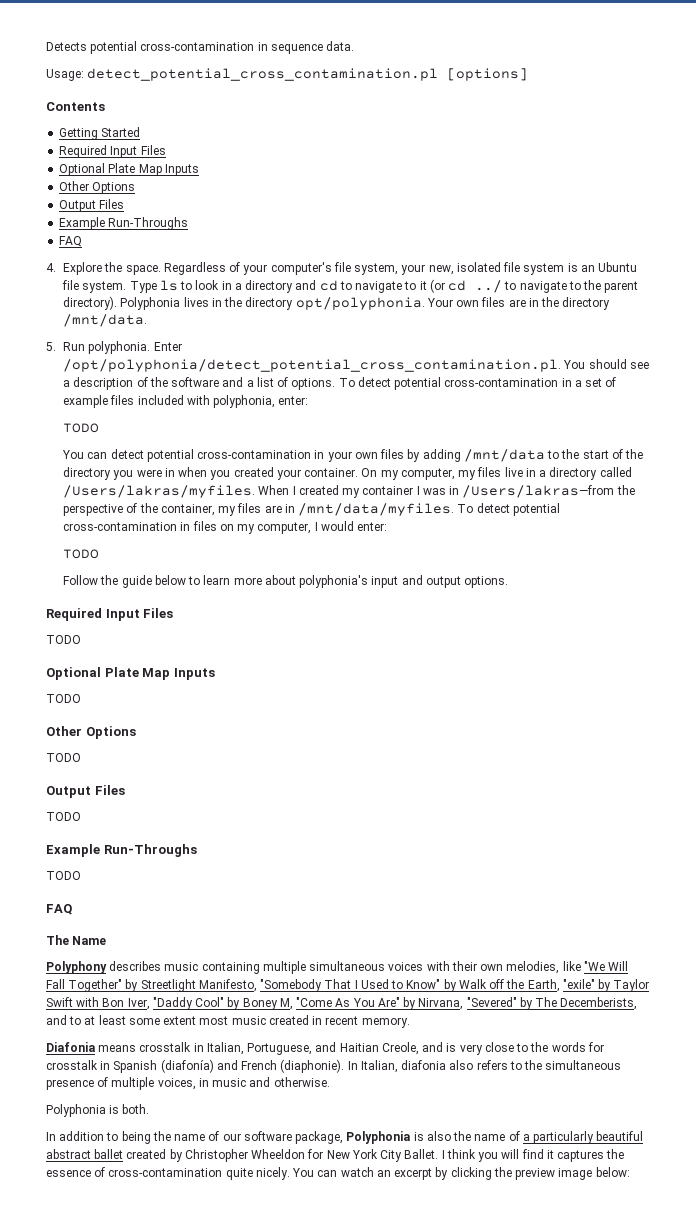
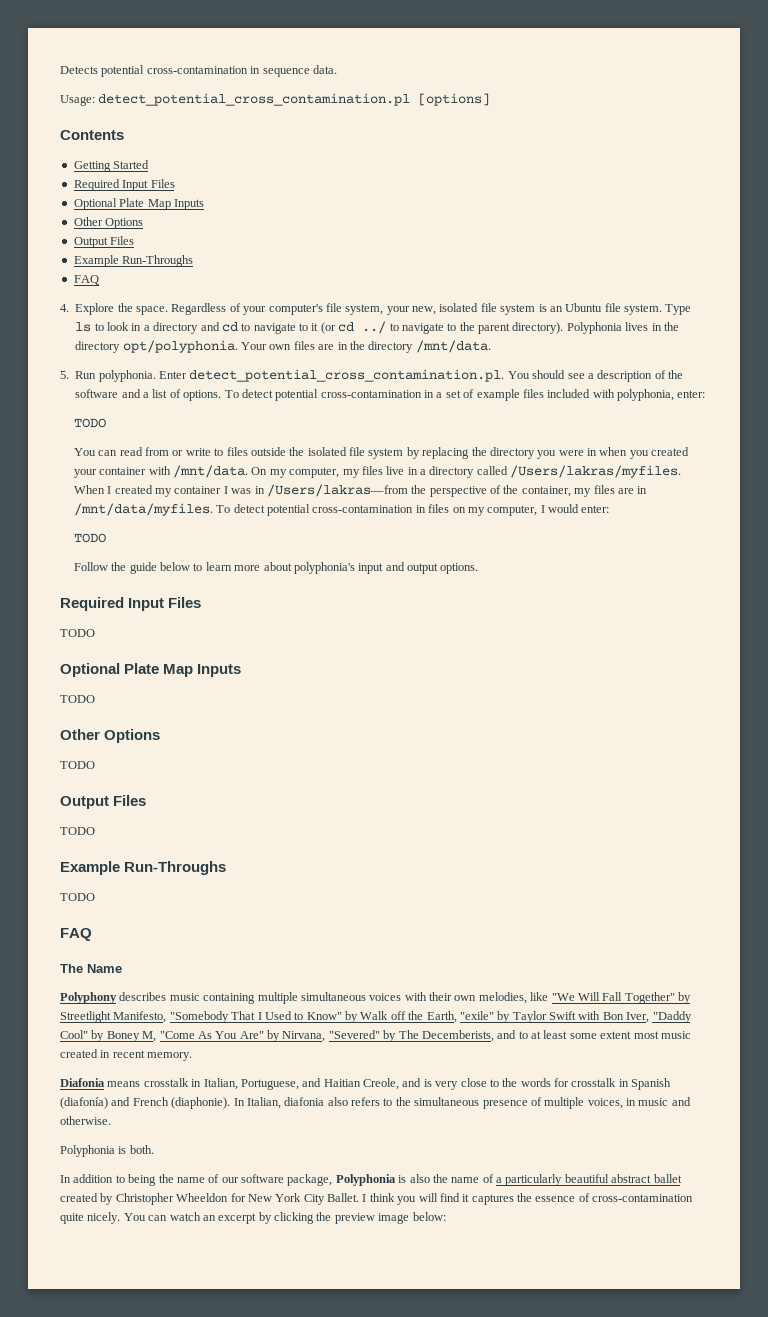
- Enter /opt/polyphonia/detect_potential_cross_contamination.pl. You should see a description of the software and a list of options.
+ Enter detect_potential_cross_contamination.pl. You should see a description of the software and a list of options.
- You can detect potential cross-contamination in your own files by adding /mnt/data to the start of the directory you were in when you created your container.
+ You can read from or write to files outside the isolated file system by replacing the directory you were in when you created your container with /mnt/data.

